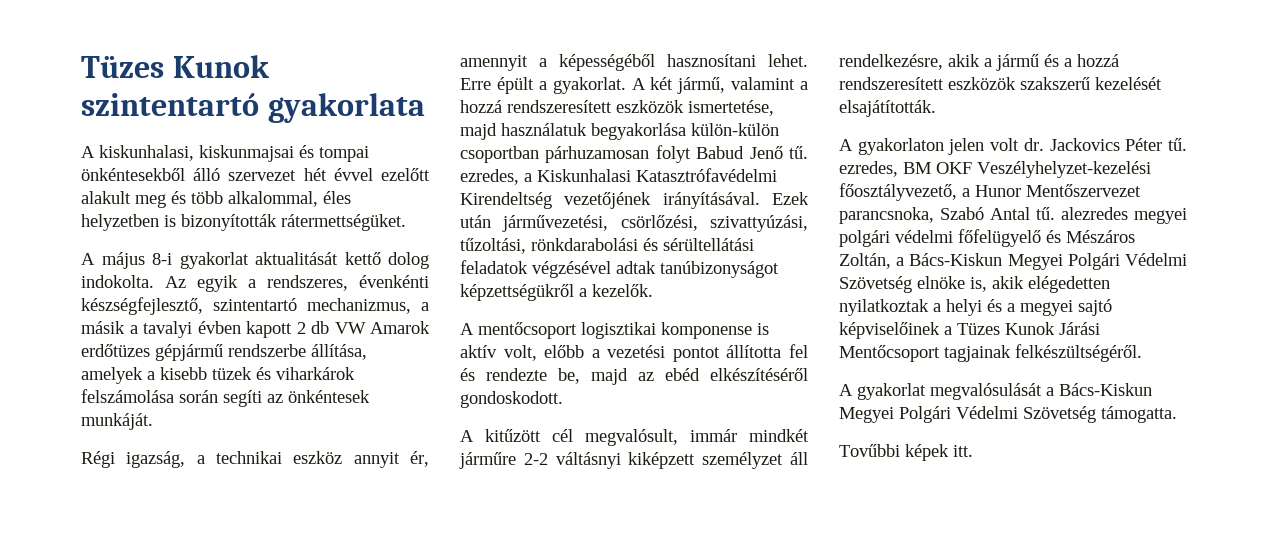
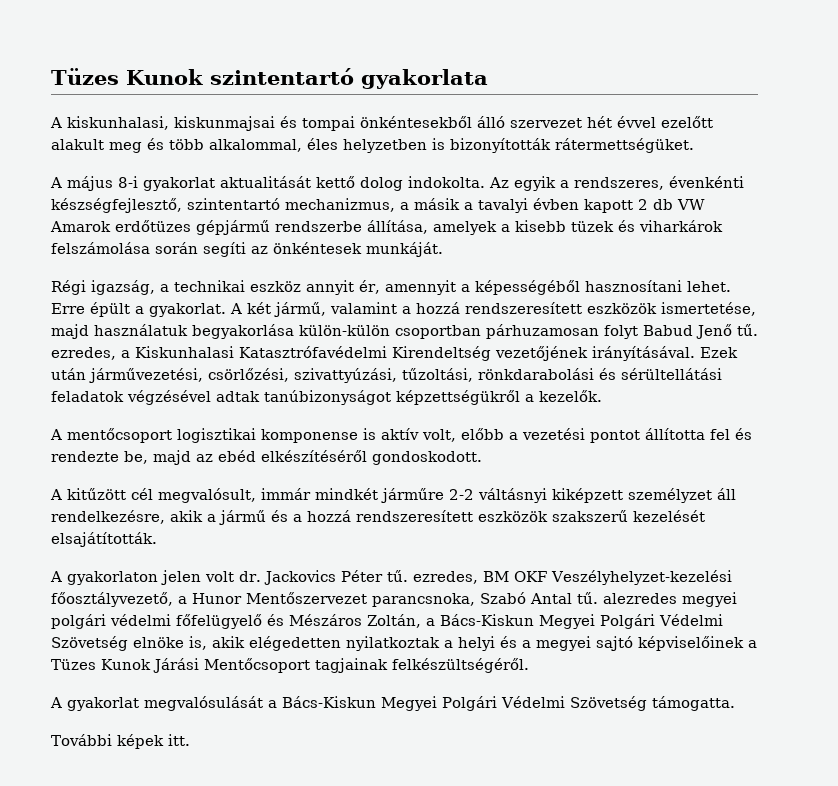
- Tovűbbi képek itt.
+ További képek itt.

